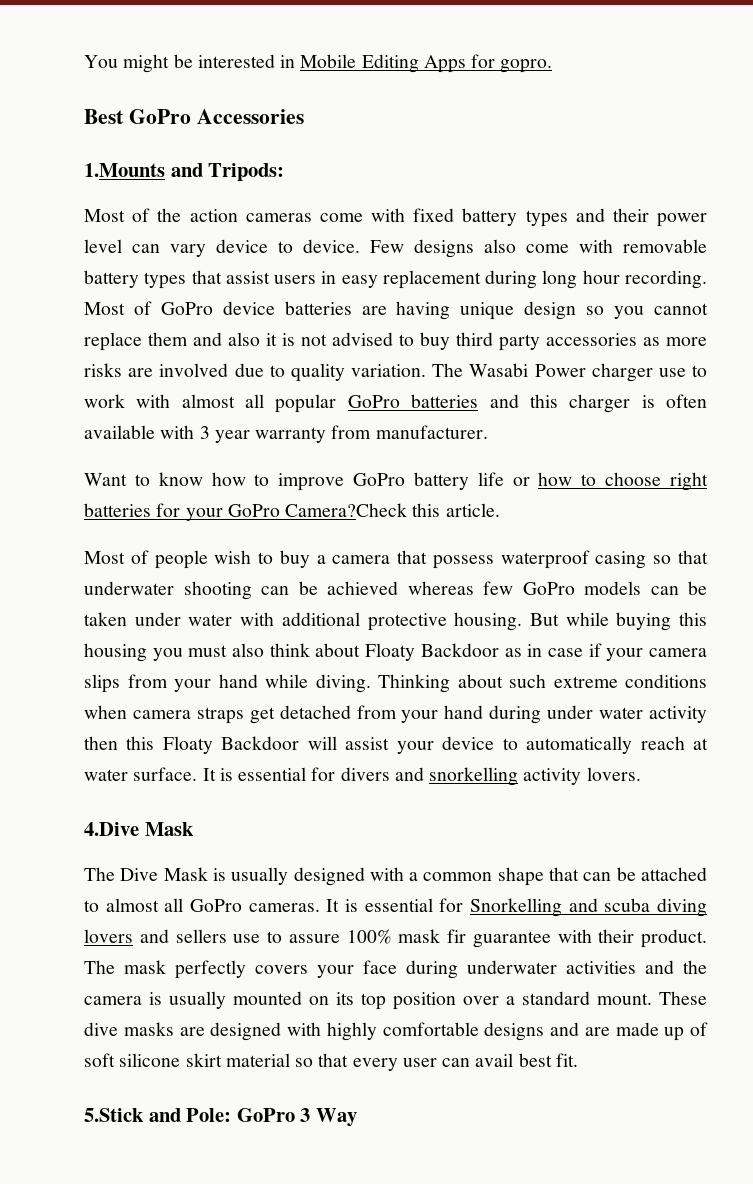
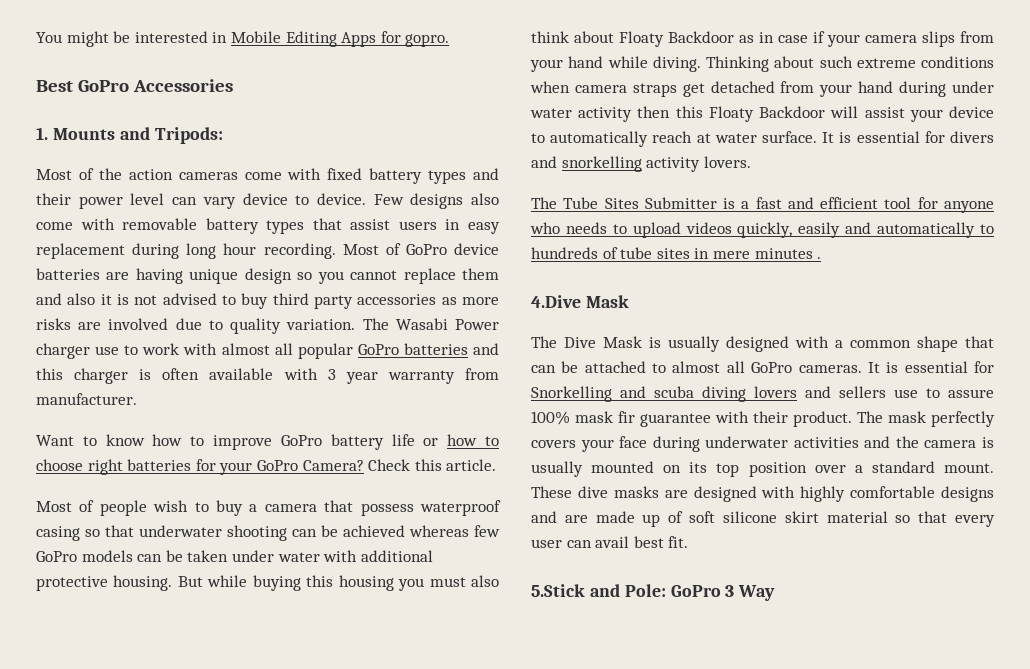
- 1.Mounts and Tripods:
+ 1. Mounts and Tripods:
- Want to know how to improve GoPro battery life or how to choose right batteries for your GoPro Camera?Check this article.
+ Want to know how to improve GoPro battery life or how to choose right batteries for your GoPro Camera? Check this article.
+ The Tube Sites Submitter is a fast and efficient tool for anyone who needs to upload videos quickly, easily and automatically to hundreds of tube sites in mere minutes .

